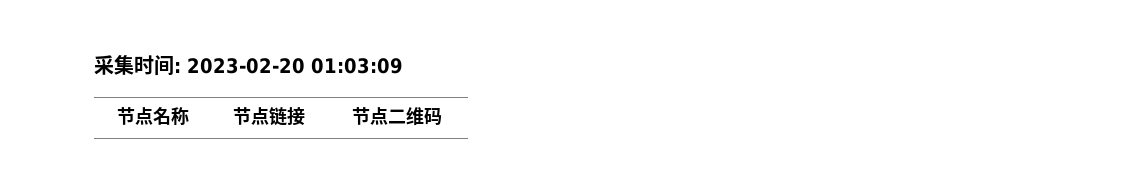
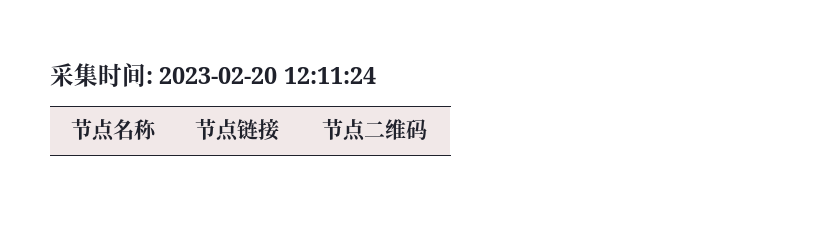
- 采集时间: 2023-02-20 01:03:09
+ 采集时间: 2023-02-20 12:11:24

